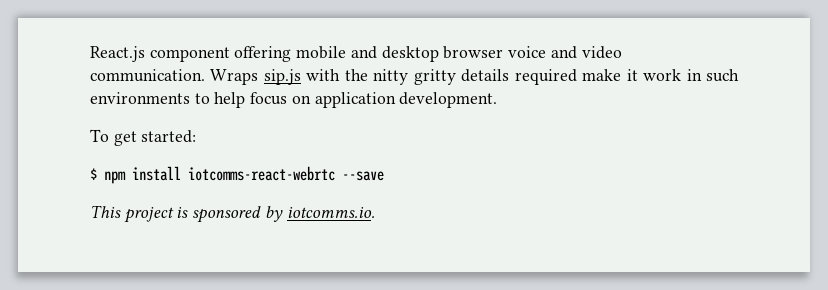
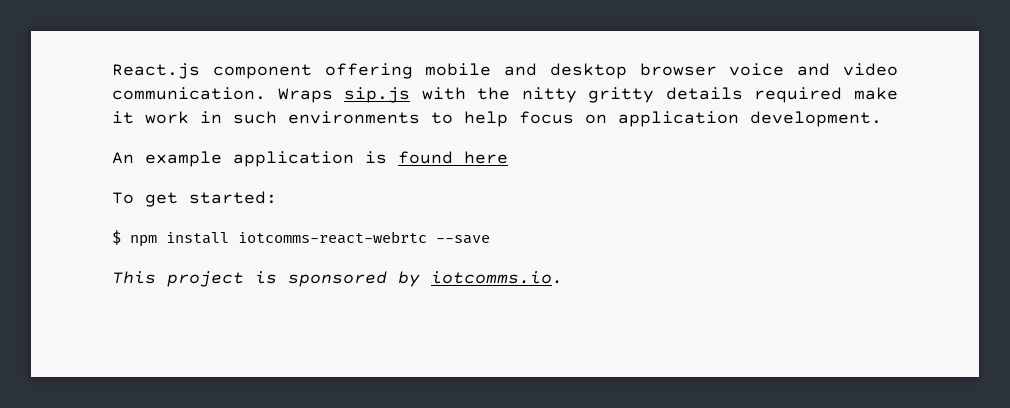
+ An example application is found here

